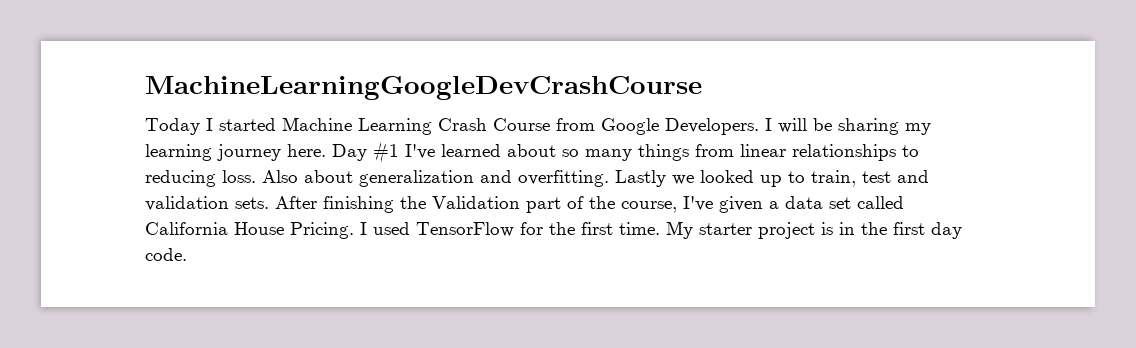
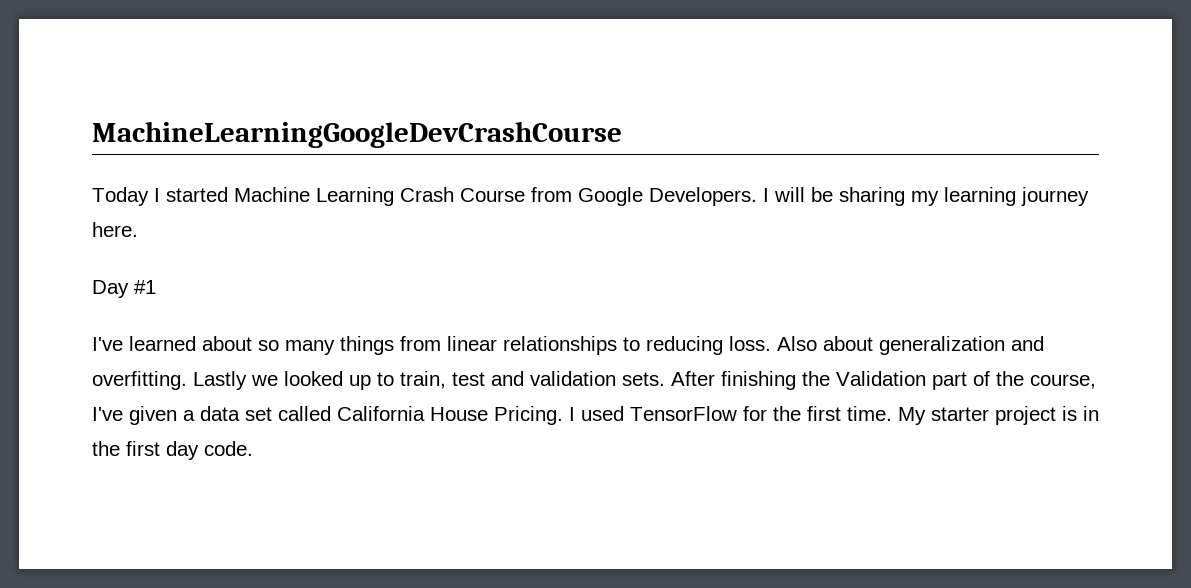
- I will be sharing my learning journey here. Day #1 I've learned about so many things from linear relationships to reducing loss.
+ I will be sharing my learning journey here.
+ Day #1
+ I've learned about so many things from linear relationships to reducing loss.

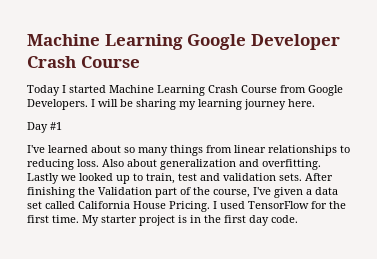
- MachineLearningGoogleDevCrashCourse
+ Machine Learning Google Developer Crash Course

